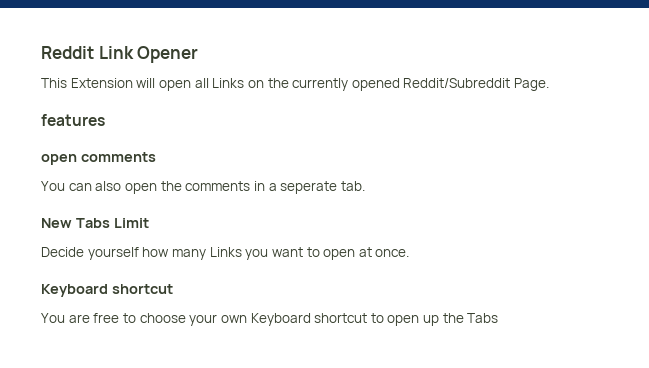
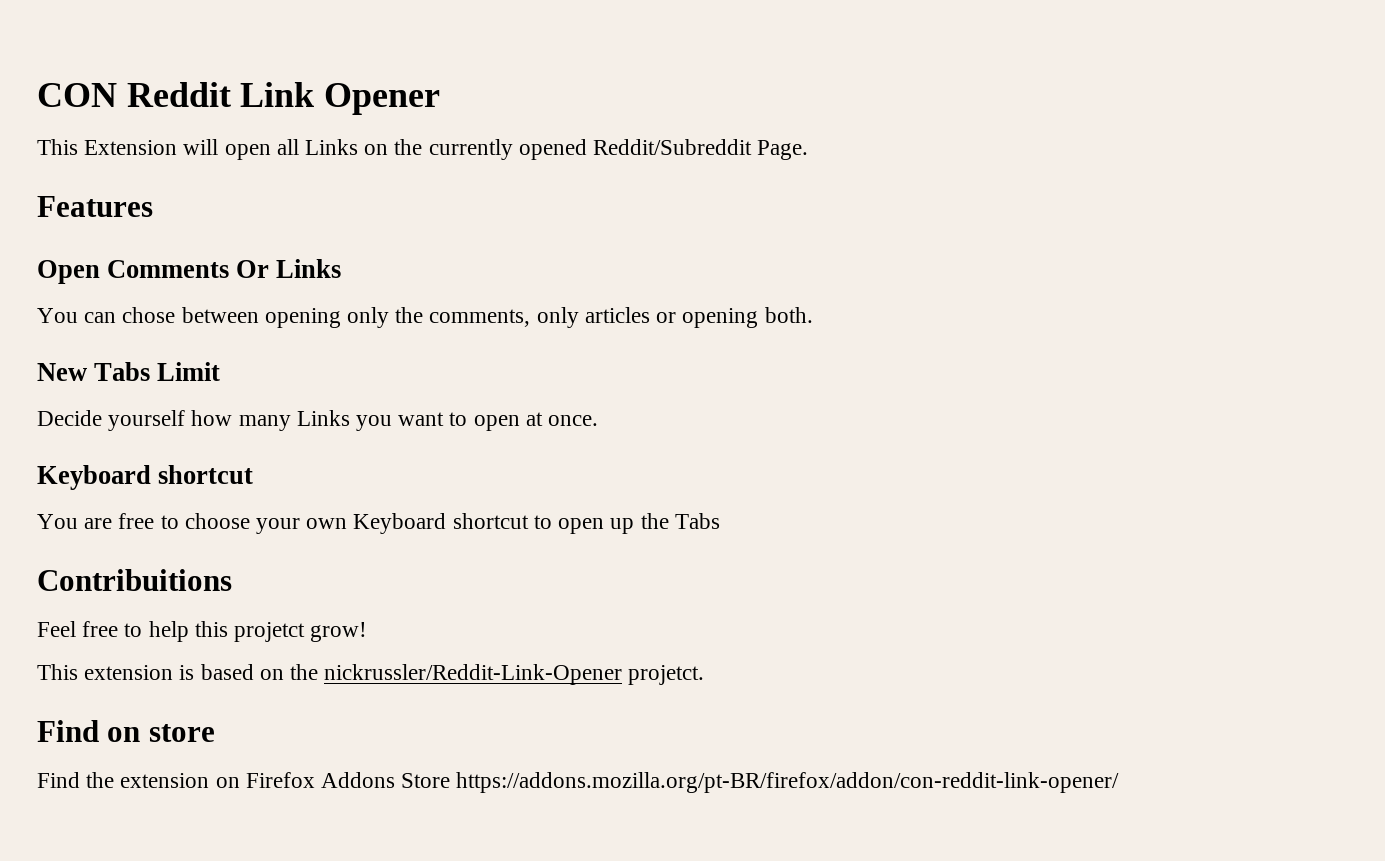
- Reddit Link Opener
+ CON Reddit Link Opener
- features
- open comments
- You can also open the comments in a seperate tab.
+ Features
+ Open Comments Or Links
+ You can chose between opening only the comments, only articles or opening both.
+ Contribuitions
+ Feel free to help this projetct grow!
+ This extension is based on the nickrussler/Reddit-Link-Opener projetct.
+ Find on store
+ Find the extension on Firefox Addons Store https://addons.mozilla.org/pt-BR/firefox/addon/con-reddit-link-opener/

